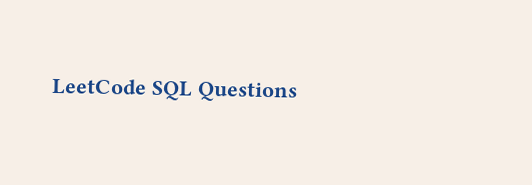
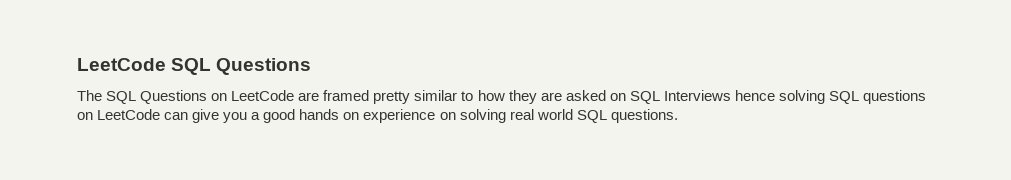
+ The SQL Questions on LeetCode are framed pretty similar to how they are asked on SQL Interviews hence solving SQL questions on LeetCode can give you a good hands on experience on solving real world SQL questions.

